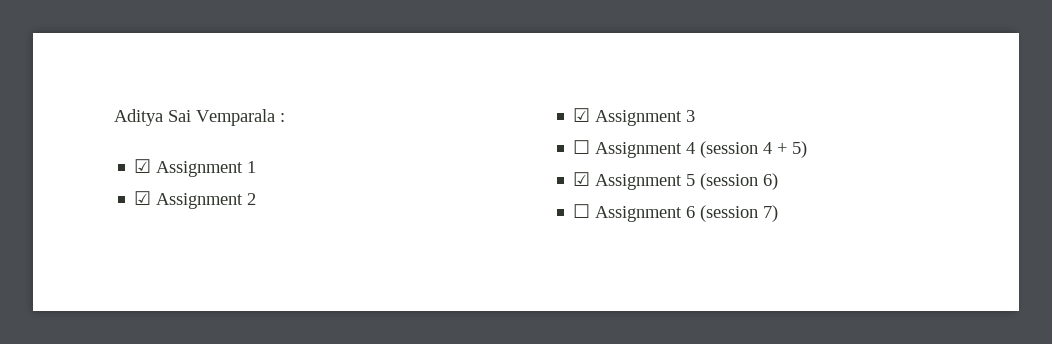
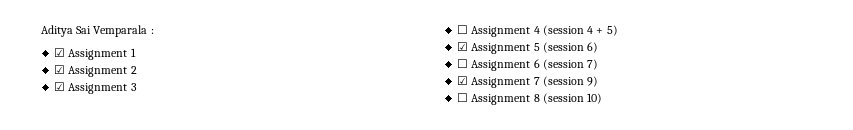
+ ☑ Assignment 7 (session 9)
+ ☐ Assignment 8 (session 10)

